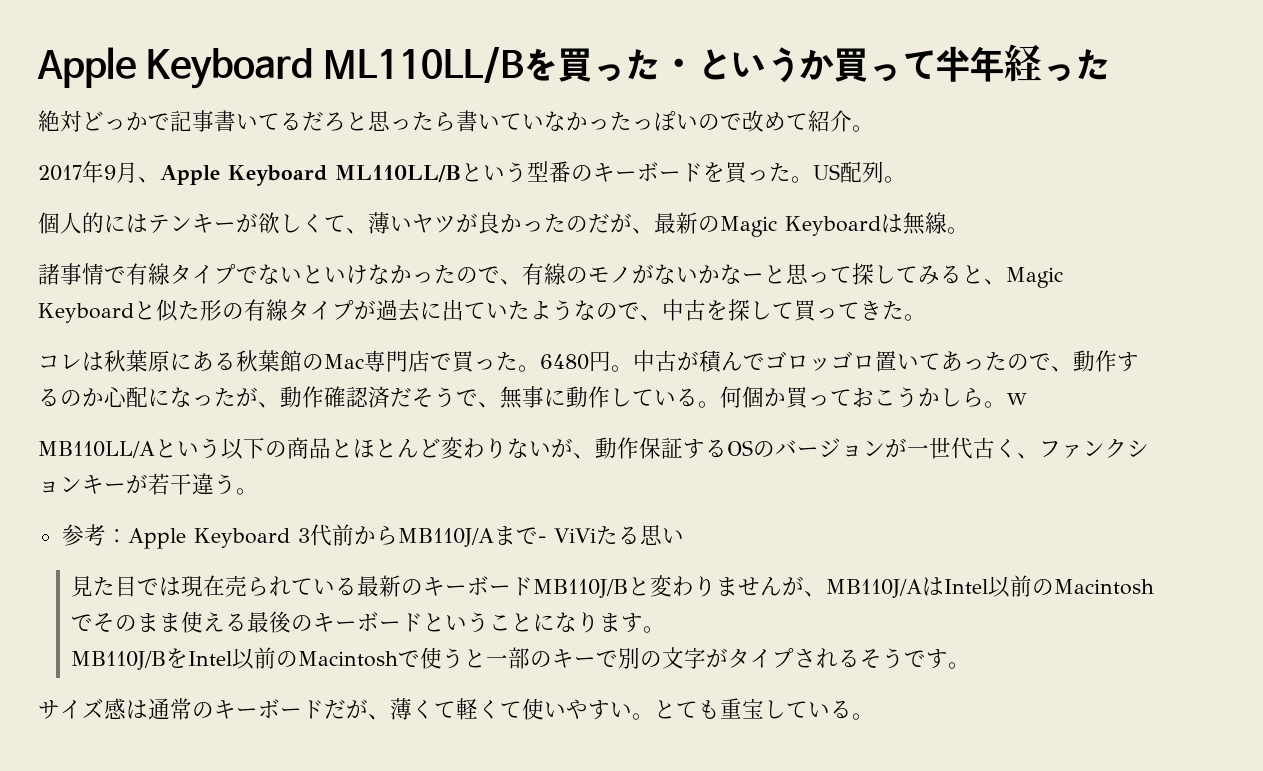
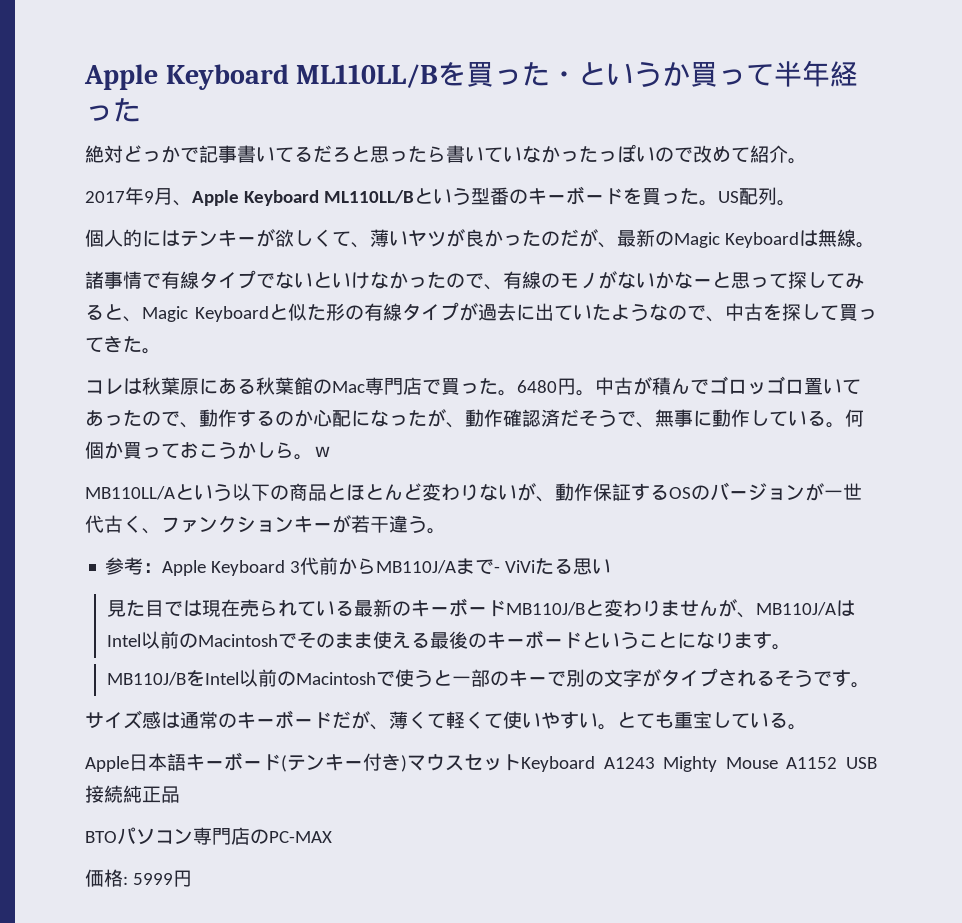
+ Apple日本語キーボード(テンキー付き)マウスセットKeyboard A1243 Mighty Mouse A1152 USB接続純正品
+ BTOパソコン専門店のPC-MAX
+ 価格: 5999円

